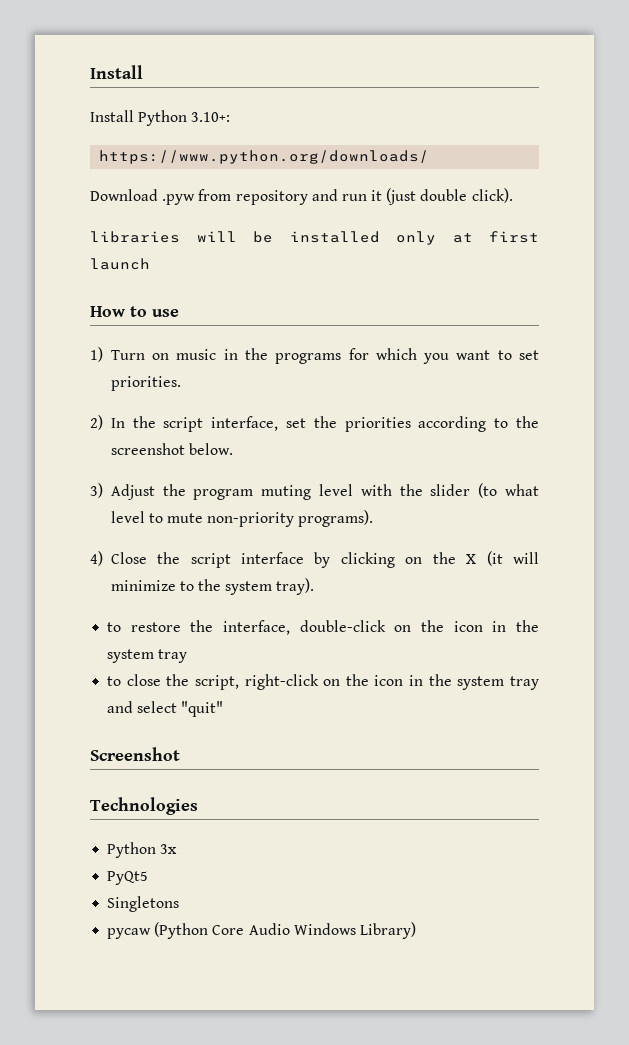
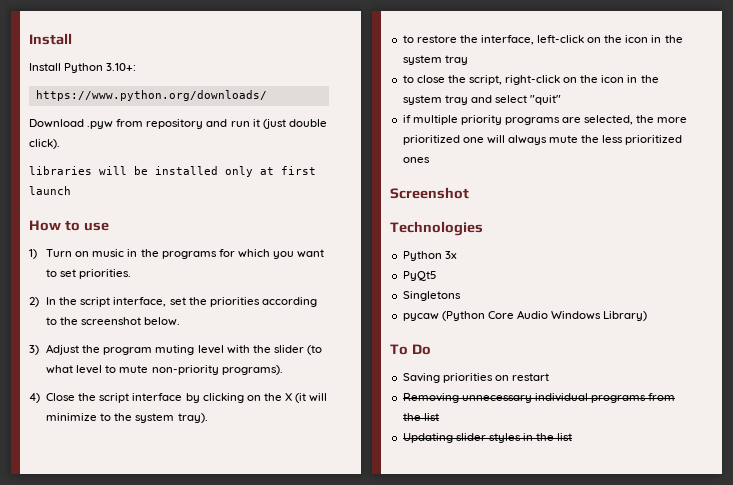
- to restore the interface, double-click on the icon in the system tray
+ to restore the interface, left-click on the icon in the system tray
+ if multiple priority programs are selected, the more prioritized one will always mute the less prioritized ones
+ To Do
+ Saving priorities on restart
+ Removing unnecessary individual programs from the list
+ Updating slider styles in the list

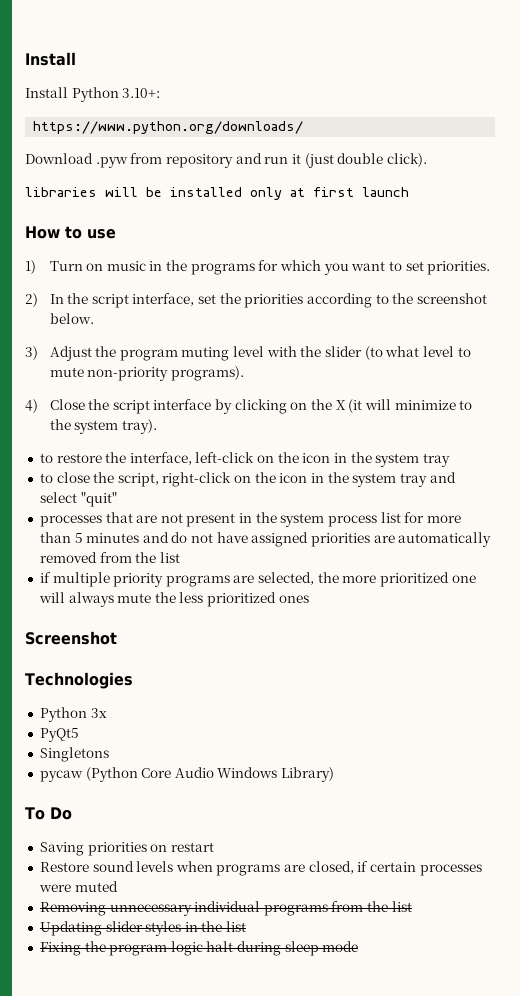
+ processes that are not present in the system process list for more than 5 minutes and do not have assigned priorities are automatically removed from the list
+ Restore sound levels when programs are closed, if certain processes were muted
+ Fixing the program logic halt during sleep mode

